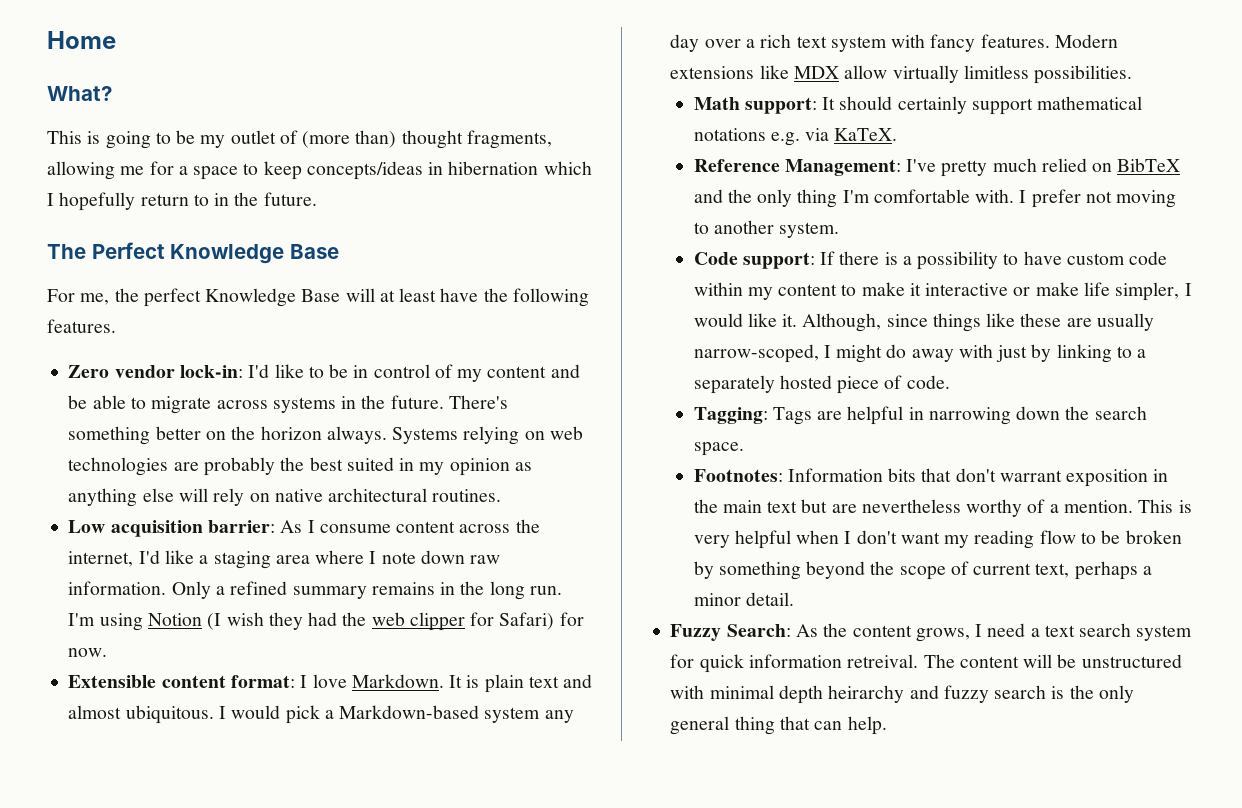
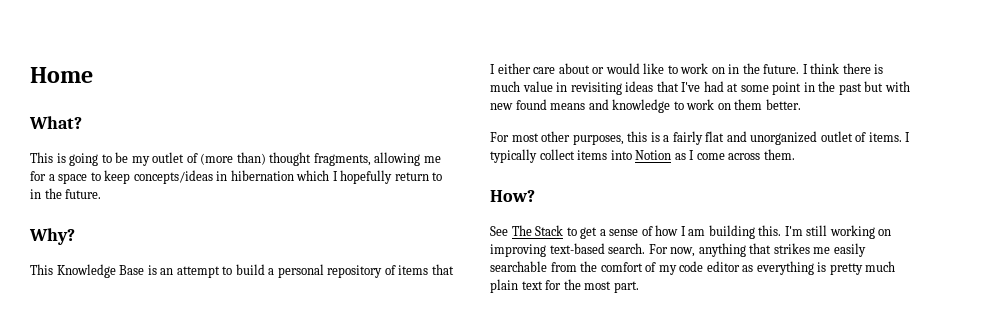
- The Perfect Knowledge Base
- For me, the perfect Knowledge Base will at least have the following features.
- Zero vendor lock-in: I'd like to be in control of my content and be able to migrate across systems in the future. There's something better on the horizon always. Systems relying on web technologies are probably the best suited in my opinion as anything else will rely on native architectural routines.
- Low acquisition barrier: As I consume content across the internet, I'd like a staging area where I note down raw information. Only a refined summary remains in the long run. I'm using Notion (I wish they had the web clipper for Safari) for now.
- Extensible content format: I love Markdown. It is plain text and almost ubiquitous. I would pick a Markdown-based system any day over a rich text system with fancy features. Modern extensions like MDX allow virtually limitless possibilities.
- Math support: It should certainly support mathematical notations e.g. via KaTeX.
- Reference Management: I've pretty much relied on BibTeX and the only thing I'm comfortable with. I prefer not moving to another system.
- Code support: If there is a possibility to have custom code within my content to make it interactive or make life simpler, I would like it. Although, since things like these are usually narrow-scoped, I might do away with just by linking to a separately hosted piece of code.
- Tagging: Tags are helpful in narrowing down the search space.
- Footnotes: Information bits that don't warrant exposition in the main text but are nevertheless worthy of a mention. This is very helpful when I don't want my reading flow to be broken by something beyond the scope of current text, perhaps a minor detail.
- Fuzzy Search: As the content grows, I need a text search system for quick information retreival. The content will be unstructured with minimal depth heirarchy and fuzzy search is the only general thing that can help.
+ Why?
+ This Knowledge Base is an attempt to build a personal repository of items that I either care about or would like to work on in the future. I think there is much value in revisiting ideas that I've had at some point in the past but with new found means and knowledge to work on them better.
+ For most other purposes, this is a fairly flat and unorganized outlet of items. I typically collect items into Notion as I come across them.
+ How?
+ See The Stack to get a sense of how I am building this. I'm still working on improving text-based search. For now, anything that strikes me easily searchable from the comfort of my code editor as everything is pretty much plain text for the most part.

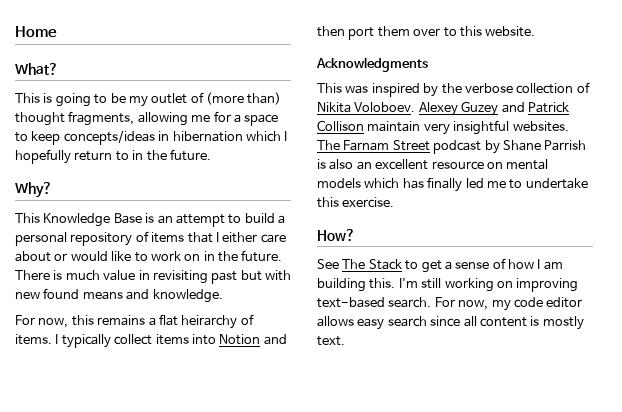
- I think there is much value in revisiting ideas that I've had at some point in the past but with new found means and knowledge to work on them better.
- For most other purposes, this is a fairly flat and unorganized outlet of items.
+ There is much value in revisiting past but with new found means and knowledge.
+ For now, this remains a flat heirarchy of items.
- I typically collect items into Notion as I come across them.
+ I typically collect items into Notion and then port them over to this website.
+ Acknowledgments
+ This was inspired by the verbose collection of Nikita Voloboev. Alexey Guzey and Patrick Collison maintain very insightful websites. The Farnam Street podcast by Shane Parrish is also an excellent resource on mental models which has finally led me to undertake this exercise.
- For now, anything that strikes me easily searchable from the comfort of my code editor as everything is pretty much plain text for the most part.
+ For now, my code editor allows easy search since all content is mostly text.

